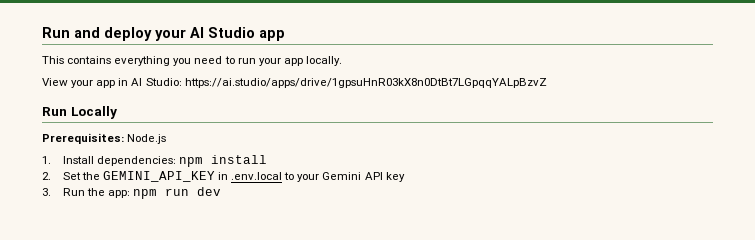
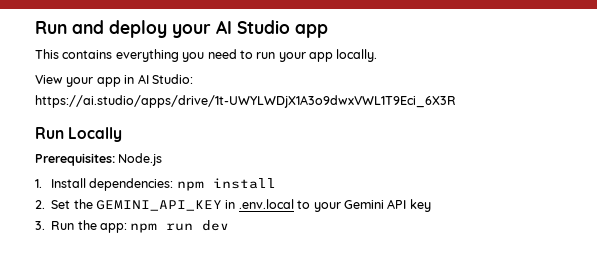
- View your app in AI Studio: https://ai.studio/apps/drive/1gpsuHnR03kX8n0DtBt7LGpqqYALpBzvZ
+ View your app in AI Studio: https://ai.studio/apps/drive/1t-UWYLWDjX1A3o9dwxVWL1T9Eci_6X3R

